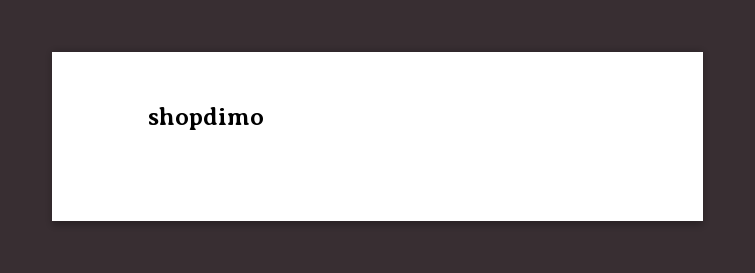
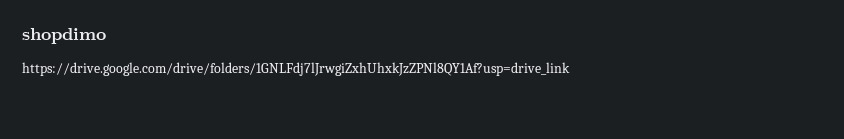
+ https://drive.google.com/drive/folders/1GNLFdj7lJrwgiZxhUhxkJzZPNl8QY1Af?usp=drive_link

